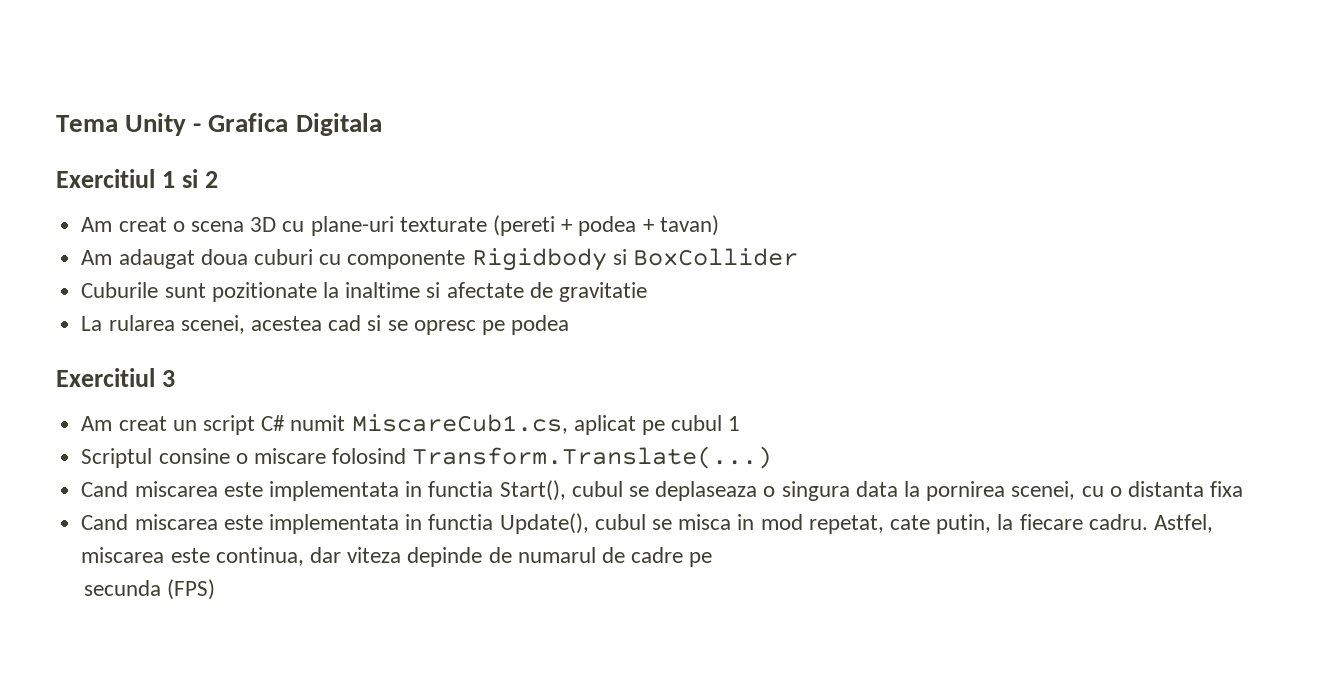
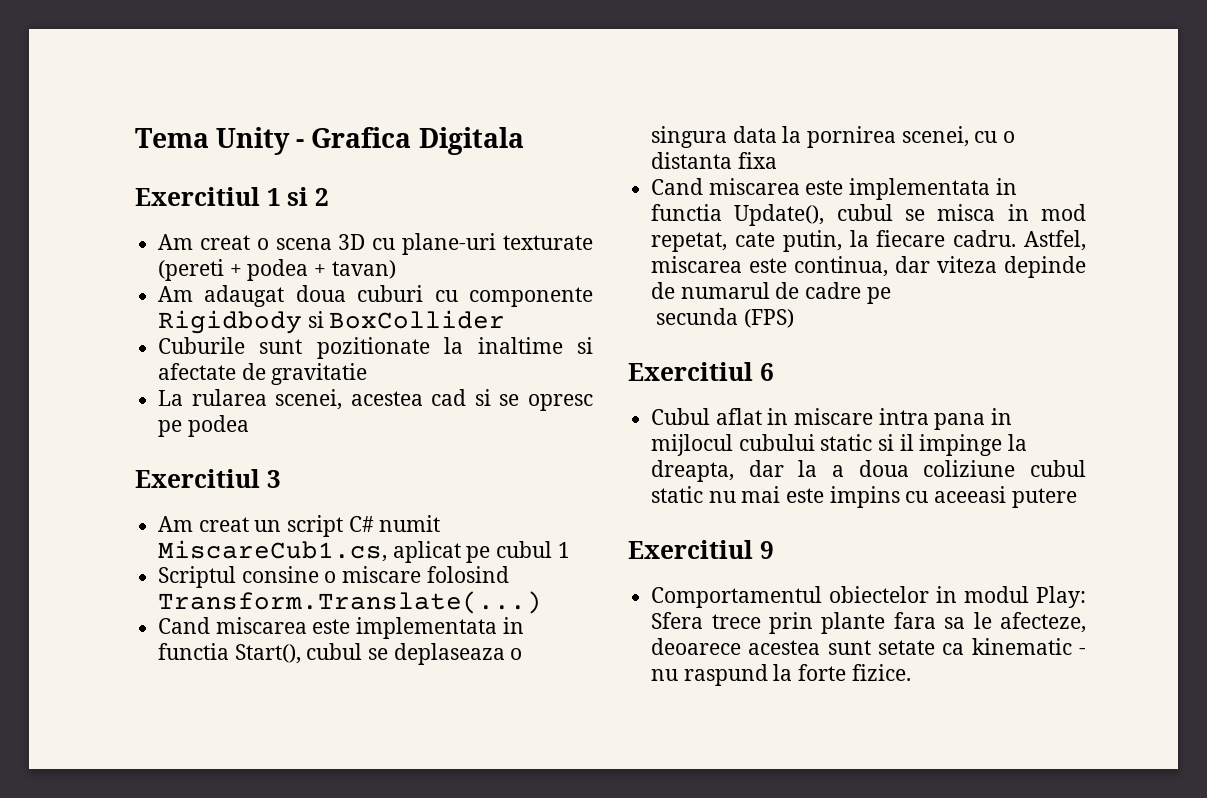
+ Exercitiul 6
+ Cubul aflat in miscare intra pana in mijlocul cubului static si il impinge la dreapta, dar la a doua coliziune cubul static nu mai este impins cu aceeasi putere
+ Exercitiul 9
+ Comportamentul obiectelor in modul Play: Sfera trece prin plante fara sa le afecteze, deoarece acestea sunt setate ca kinematic - nu raspund la forte fizice.

